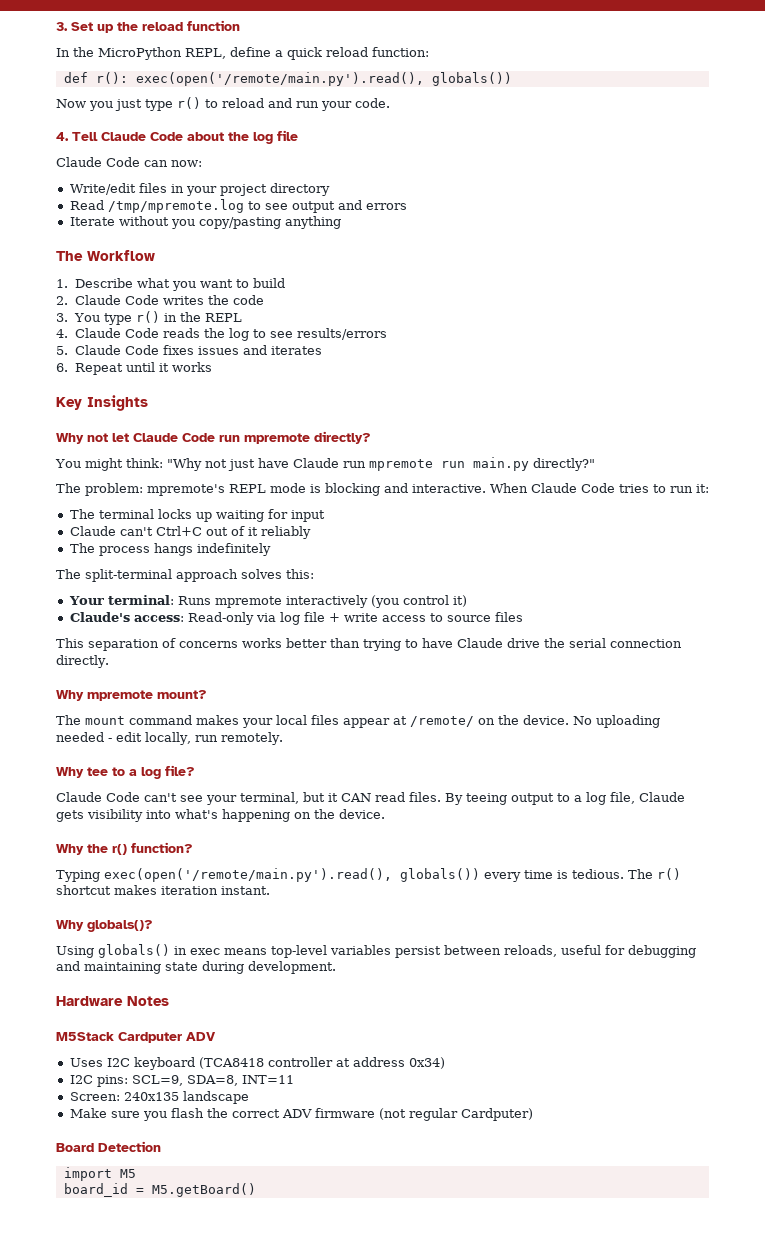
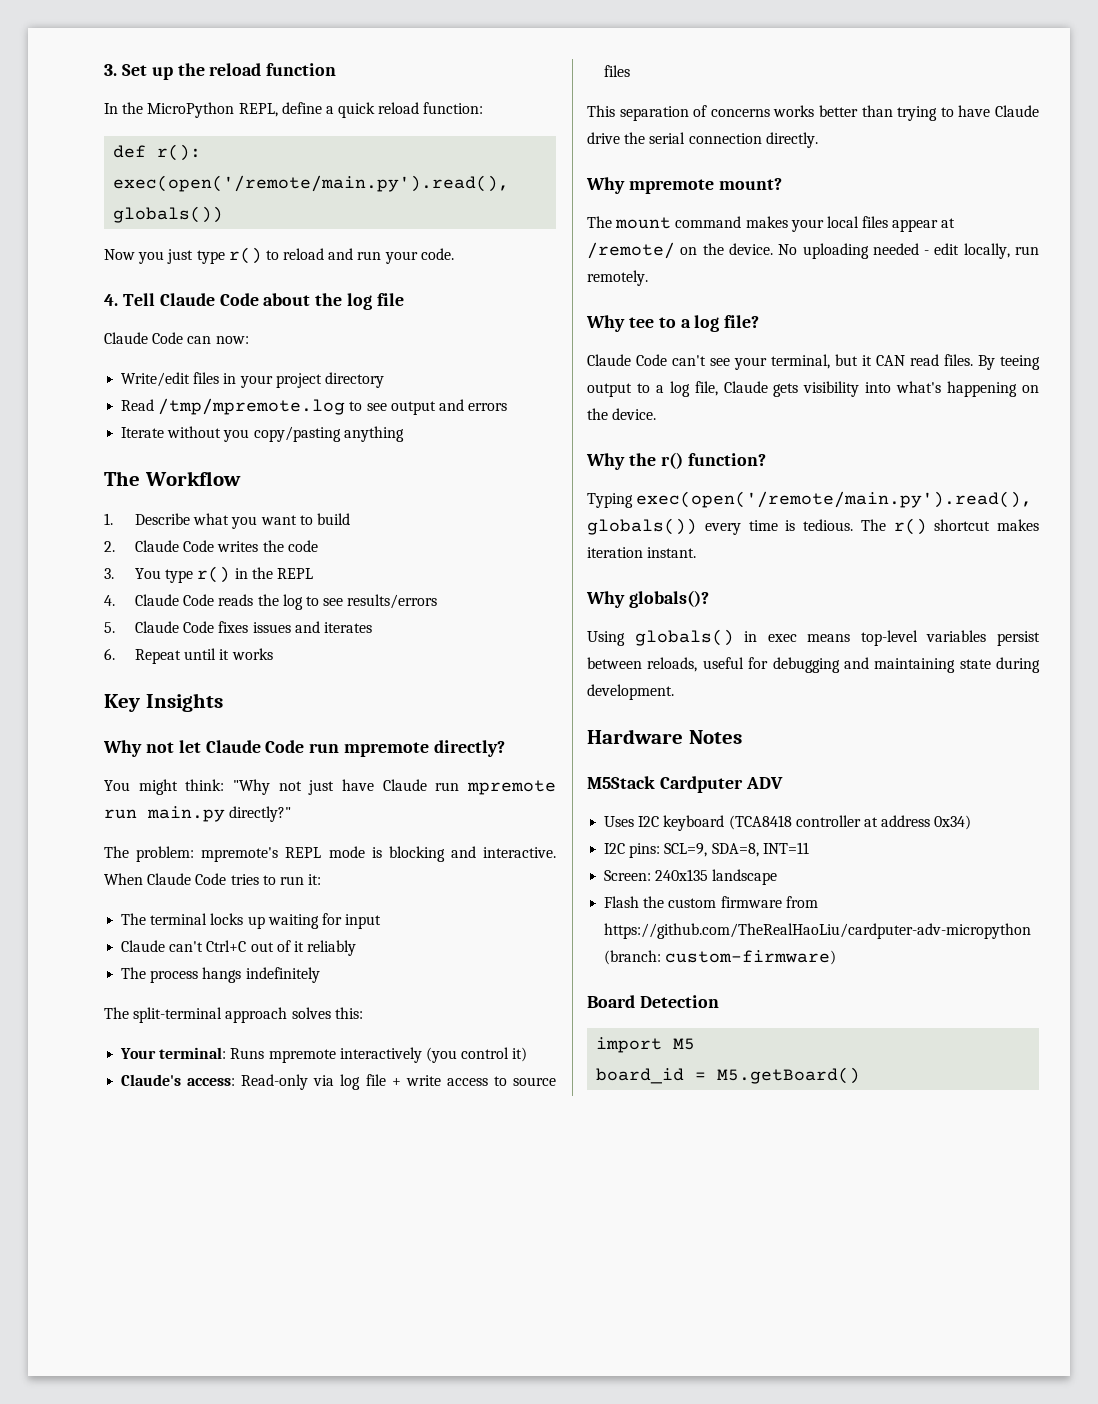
- Make sure you flash the correct ADV firmware (not regular Cardputer)
+ Flash the custom firmware from https://github.com/TheRealHaoLiu/cardputer-adv-micropython (branch: custom-firmware)

